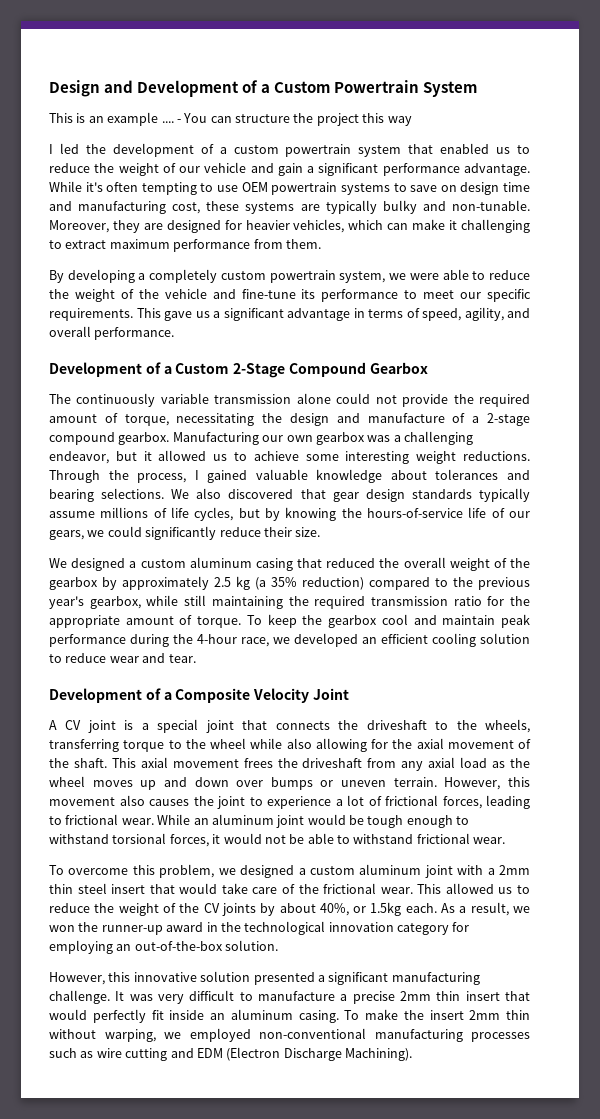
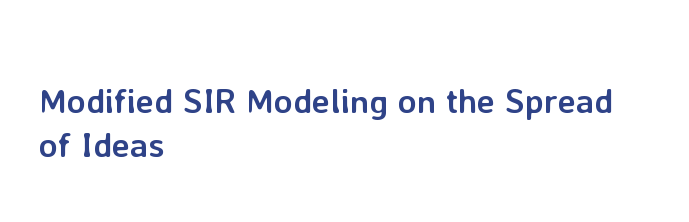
- Design and Development of a Custom Powertrain System
- This is an example .... - You can structure the project this way
- I led the development of a custom powertrain system that enabled us to reduce the weight of our vehicle and gain a significant performance advantage. While it's often tempting to use OEM powertrain systems to save on design time and manufacturing cost, these systems are typically bulky and non-tunable. Moreover, they are designed for heavier vehicles, which can make it challenging to extract maximum performance from them.
- By developing a completely custom powertrain system, we were able to reduce the weight of the vehicle and fine-tune its performance to meet our specific requirements. This gave us a significant advantage in terms of speed, agility, and overall performance.
- Development of a Custom 2-Stage Compound Gearbox
- The continuously variable transmission alone could not provide the required amount of torque, necessitating the design and manufacture of a 2-stage compound gearbox. Manufacturing our own gearbox was a challenging endeavor, but it allowed us to achieve some interesting weight reductions. Through the process, I gained valuable knowledge about tolerances and bearing selections. We also discovered that gear design standards typically assume millions of life cycles, but by knowing the hours-of-service life of our gears, we could significantly reduce their size.
- We designed a custom aluminum casing that reduced the overall weight of the gearbox by approximately 2.5 kg (a 35% reduction) compared to the previous year's gearbox, while still maintaining the required transmission ratio for the appropriate amount of torque. To keep the gearbox cool and maintain peak performance during the 4-hour race, we developed an efficient cooling solution to reduce wear and tear.
- Development of a Composite Velocity Joint
- A CV joint is a special joint that connects the driveshaft to the wheels, transferring torque to the wheel while also allowing for the axial movement of the shaft. This axial movement frees the driveshaft from any axial load as the wheel moves up and down over bumps or uneven terrain. However, this movement also causes the joint to experience a lot of frictional forces, leading to frictional wear. While an aluminum joint would be tough enough to withstand torsional forces, it would not be able to withstand frictional wear.
- To overcome this problem, we designed a custom aluminum joint with a 2mm thin steel insert that would take care of the frictional wear. This allowed us to reduce the weight of the CV joints by about 40%, or 1.5kg each. As a result, we won the runner-up award in the technological innovation category for employing an out-of-the-box solution.
- However, this innovative solution presented a significant manufacturing challenge. It was very difficult to manufacture a precise 2mm thin insert that would perfectly fit inside an aluminum casing. To make the insert 2mm thin without warping, we employed non-conventional manufacturing processes such as wire cutting and EDM (Electron Discharge Machining).
+ Modified SIR Modeling on the Spread of Ideas

